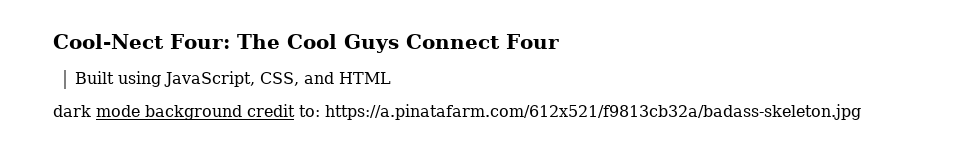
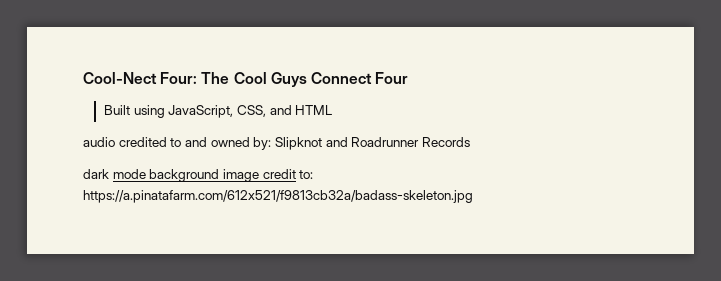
+ audio credited to and owned by: Slipknot and Roadrunner Records
- dark mode background credit to: https://a.pinatafarm.com/612x521/f9813cb32a/badass-skeleton.jpg
+ dark mode background image credit to: https://a.pinatafarm.com/612x521/f9813cb32a/badass-skeleton.jpg

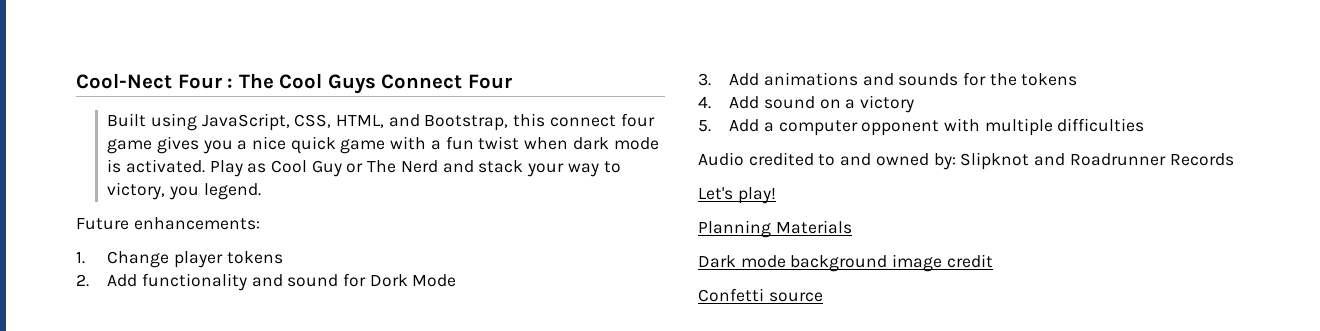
- Cool-Nect Four: The Cool Guys Connect Four
+ Cool-Nect Four : The Cool Guys Connect Four
- Built using JavaScript, CSS, and HTML
- audio credited to and owned by: Slipknot and Roadrunner Records
+ Built using JavaScript, CSS, HTML, and Bootstrap, this connect four game gives you a nice quick game with a fun twist when dark mode is activated. Play as Cool Guy or The Nerd and stack your way to victory, you legend.
+ Future enhancements:
+ 1. Change player tokens
+ 2. Add functionality and sound for Dork Mode
+ 3. Add animations and sounds for the tokens
+ 4. Add sound on a victory
+ 5. Add a computer opponent with multiple difficulties
+ Audio credited to and owned by: Slipknot and Roadrunner Records
- dark mode background image credit to: https://a.pinatafarm.com/612x521/f9813cb32a/badass-skeleton.jpg
+ Let's play!
+ Planning Materials
+ Dark mode background image credit
+ Confetti source

